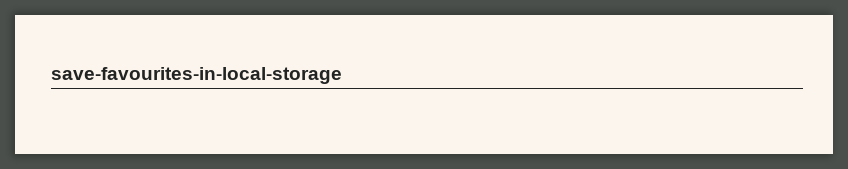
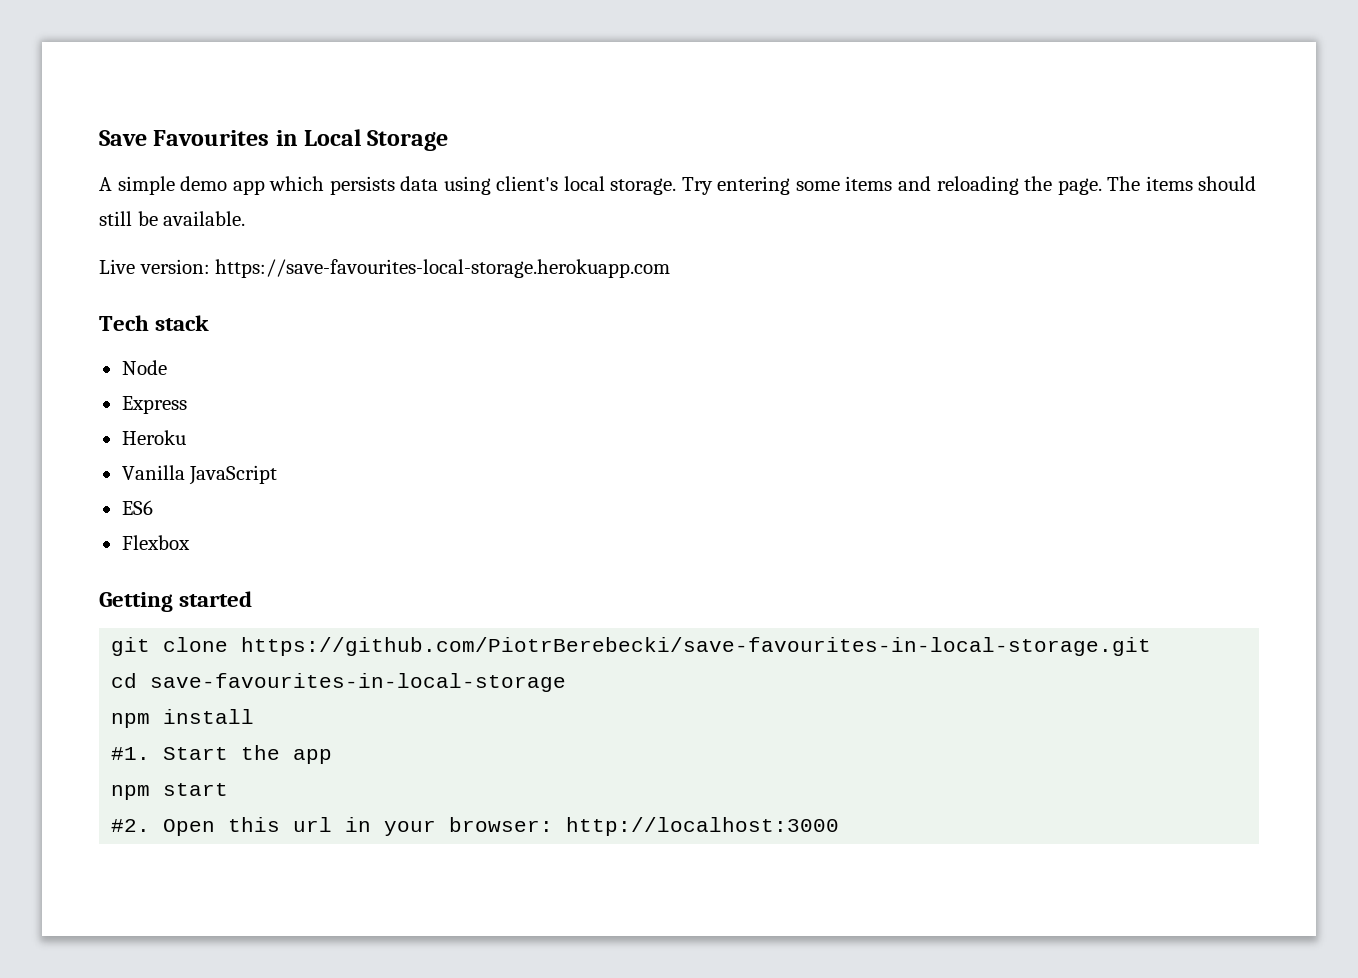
- save-favourites-in-local-storage
+ Save Favourites in Local Storage
+ A simple demo app which persists data using client's local storage. Try entering some items and reloading the page. The items should still be available.
+ Live version: https://save-favourites-local-storage.herokuapp.com
+ Tech stack
+ Node
+ Express
+ Heroku
+ Vanilla JavaScript
+ ES6
+ Flexbox
+ Getting started
+ git clone https://github.com/PiotrBerebecki/save-favourites-in-local-storage.git
+ cd save-favourites-in-local-storage
+ npm install
+ #1. Start the app
+ npm start
+ #2. Open this url in your browser: http://localhost:3000

